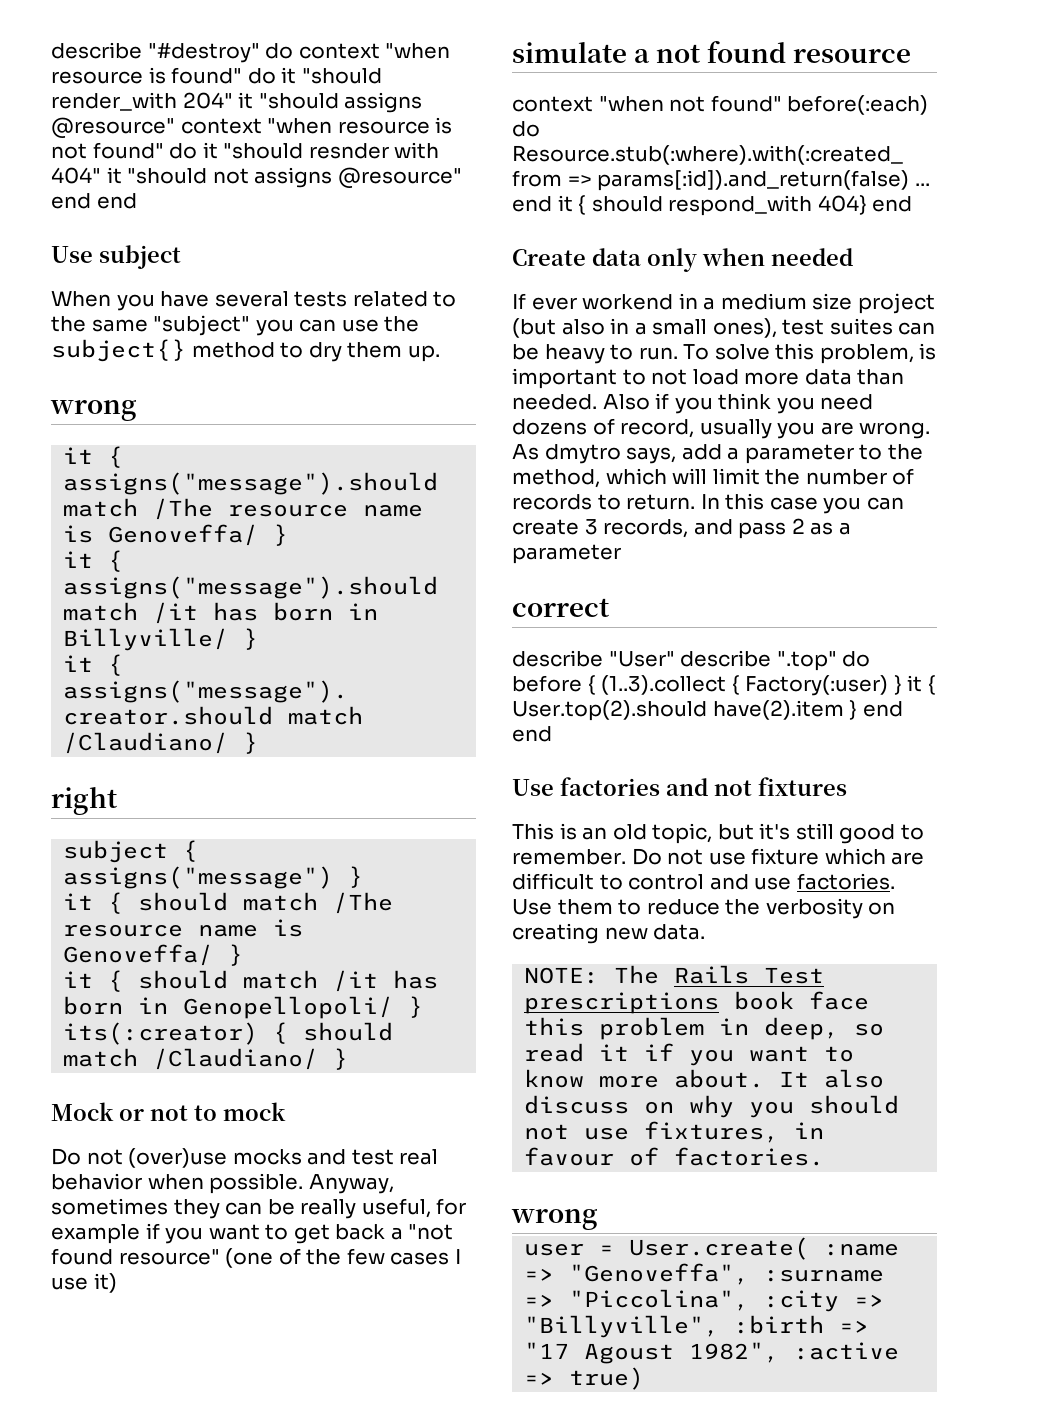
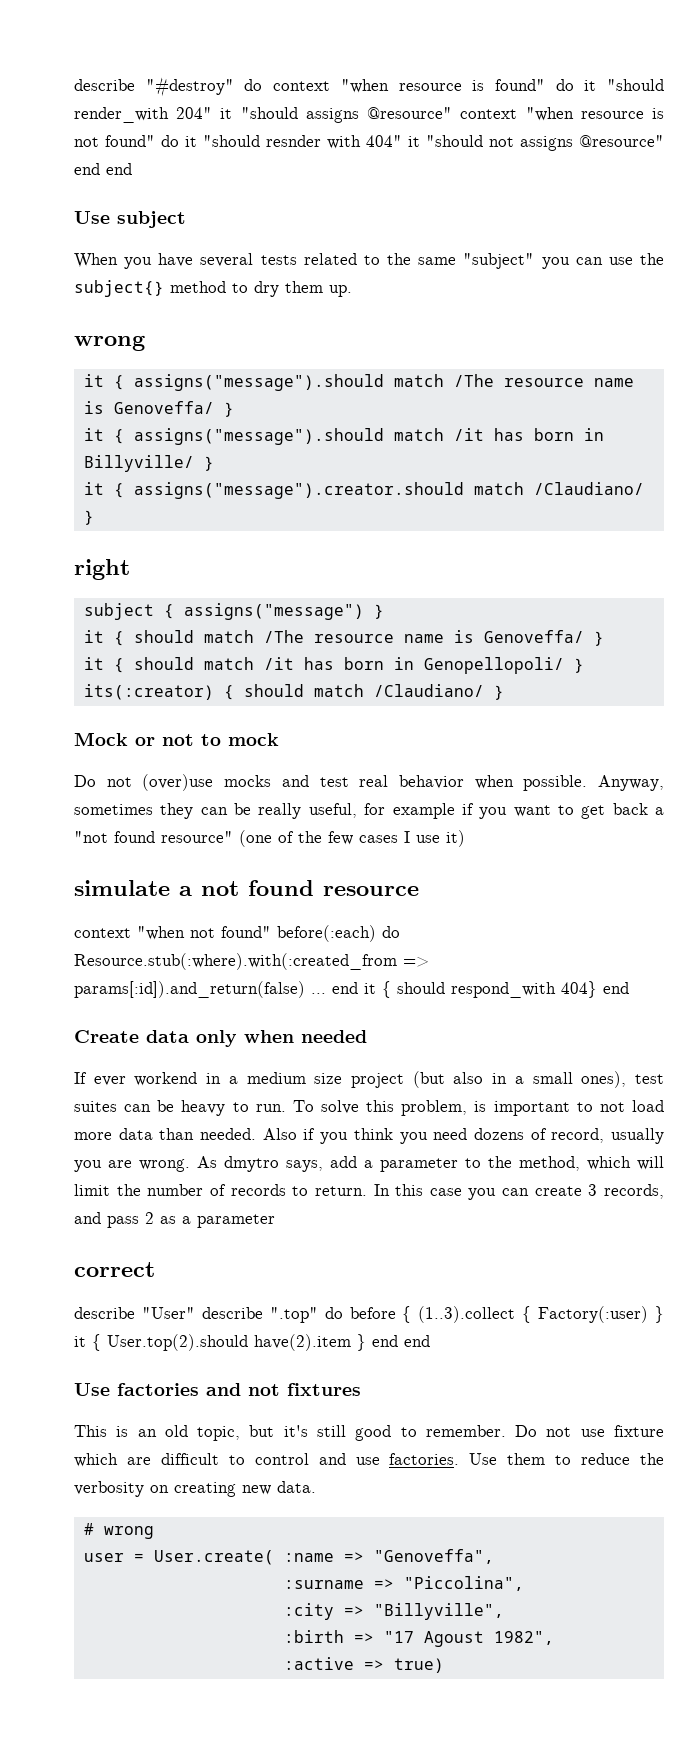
- NOTE: The Rails Test prescriptions book face this problem in deep, so read it if you want to know more about. It also discuss on why you should not use fixtures, in favour of factories.
- wrong
+ # wrong
- user = User.create( :name => "Genoveffa", :surname => "Piccolina", :city => "Billyville", :birth => "17 Agoust 1982", :active => true)
+ user = User.create( :name => "Genoveffa",
+ :surname => "Piccolina",
+ :city => "Billyville",
+ :birth => "17 Agoust 1982",
+ :active => true)

